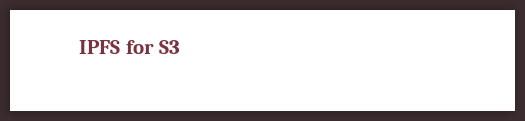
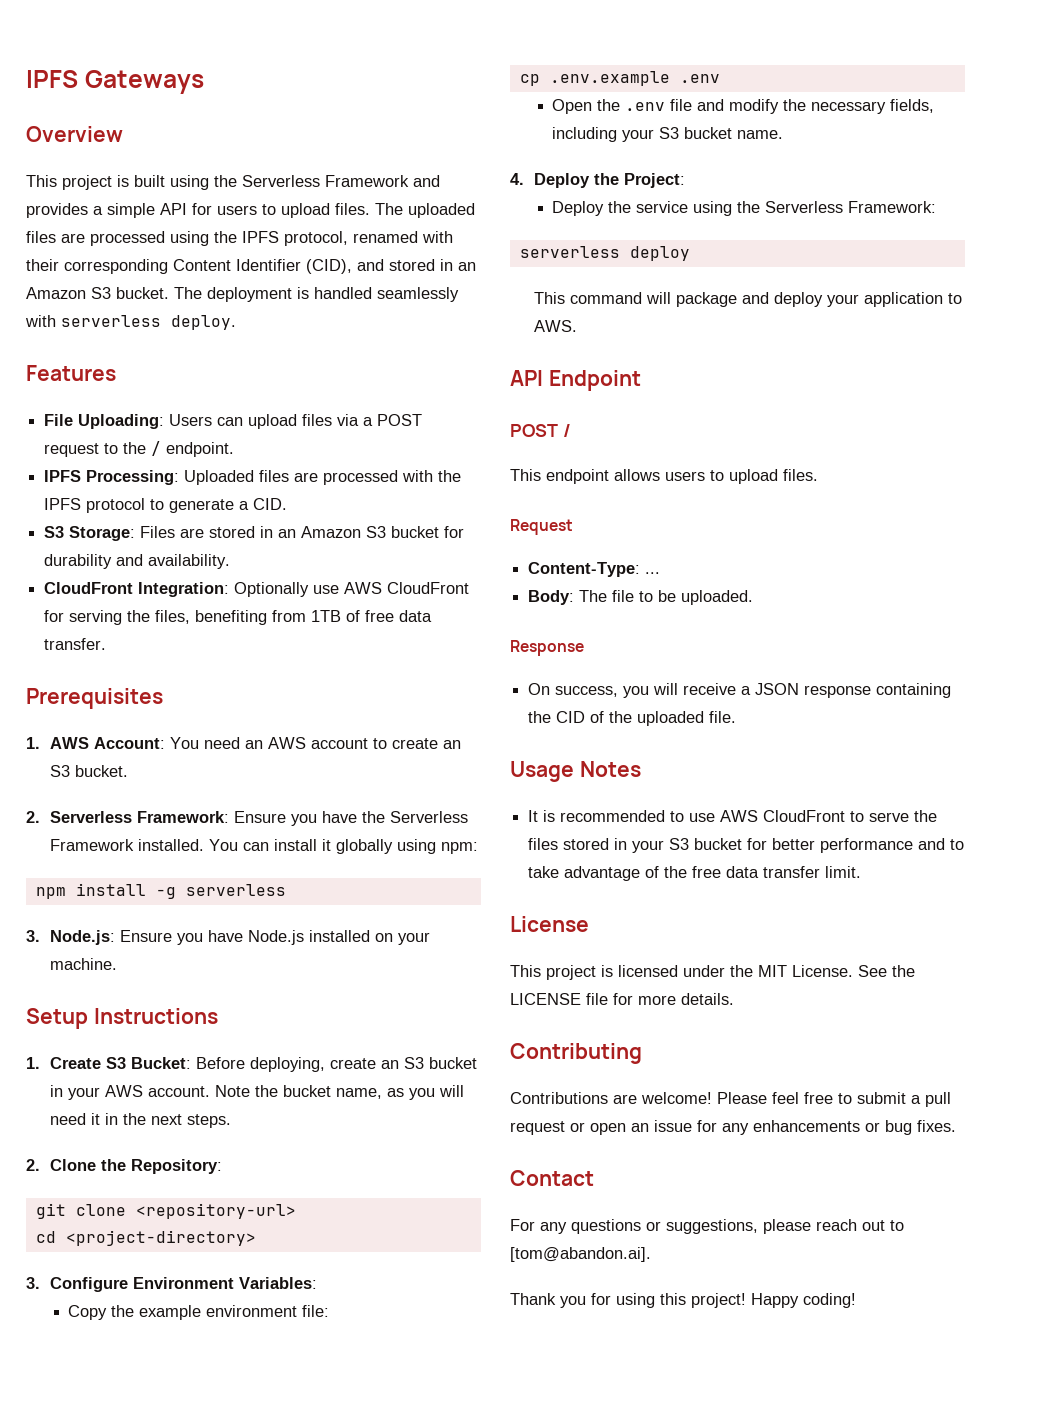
- IPFS for S3
+ IPFS Gateways
+ Overview
+ This project is built using the Serverless Framework and provides a simple API for users to upload files. The uploaded files are processed using the IPFS protocol, renamed with their corresponding Content Identifier (CID), and stored in an Amazon S3 bucket. The deployment is handled seamlessly with serverless deploy.
+ Features
+ File Uploading: Users can upload files via a POST request to the / endpoint.
+ IPFS Processing: Uploaded files are processed with the IPFS protocol to generate a CID.
+ S3 Storage: Files are stored in an Amazon S3 bucket for durability and availability.
+ CloudFront Integration: Optionally use AWS CloudFront for serving the files, benefiting from 1TB of free data transfer.
+ Prerequisites
+ 1. AWS Account: You need an AWS account to create an S3 bucket.
+ 2. Serverless Framework: Ensure you have the Serverless Framework installed. You can install it globally using npm:
+ npm install -g serverless
+ 3. Node.js: Ensure you have Node.js installed on your machine.
+ Setup Instructions
+ 1. Create S3 Bucket: Before deploying, create an S3 bucket in your AWS account. Note the bucket name, as you will need it in the next steps.
+ 2. Clone the Repository:
+ git clone <repository-url>
+ cd <project-directory>
+ 3. Configure Environment Variables:
+ Copy the example environment file:
+ cp .env.example .env
+ Open the .env file and modify the necessary fields, including your S3 bucket name.
+ 4. Deploy the Project:
+ Deploy the service using the Serverless Framework:
+ serverless deploy
+ This command will package and deploy your application to AWS.
+ API Endpoint
+ POST /
+ This endpoint allows users to upload files.
+ Request
+ Content-Type: ...
+ Body: The file to be uploaded.
+ Response
+ On success, you will receive a JSON response containing the CID of the uploaded file.
+ Usage Notes
+ It is recommended to use AWS CloudFront to serve the files stored in your S3 bucket for better performance and to take advantage of the free data transfer limit.
+ License
+ This project is licensed under the MIT License. See the LICENSE file for more details.
+ Contributing
+ Contributions are welcome! Please feel free to submit a pull request or open an issue for any enhancements or bug fixes.
+ Contact
+ For any questions or suggestions, please reach out to [tom@abandon.ai].
+ Thank you for using this project! Happy coding!

